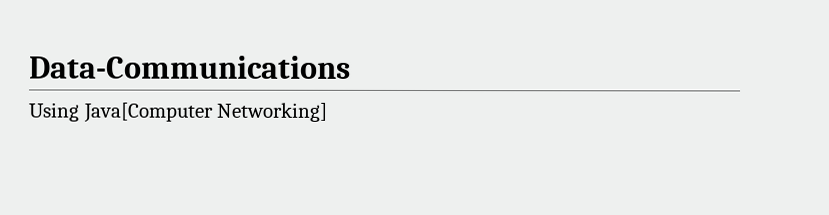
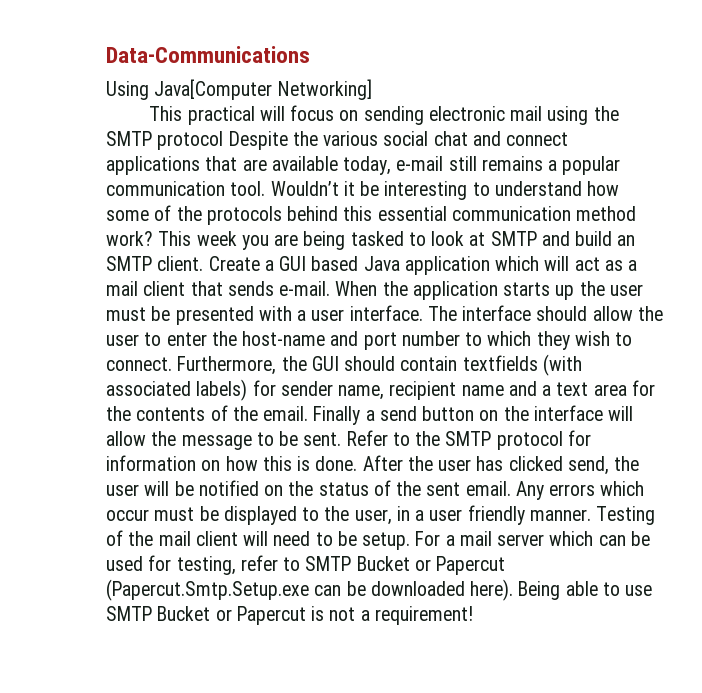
+ This practical will focus on sending electronic mail using the SMTP protocol Despite the various social chat and connect applications that are available today, e-mail still remains a popular communication tool. Wouldn’t it be interesting to understand how some of the protocols behind this essential communication method work? This week you are being tasked to look at SMTP and build an SMTP client. Create a GUI based Java application which will act as a mail client that sends e-mail. When the application starts up the user must be presented with a user interface. The interface should allow the user to enter the host-name and port number to which they wish to connect. Furthermore, the GUI should contain textfields (with associated labels) for sender name, recipient name and a text area for the contents of the email. Finally a send button on the interface will allow the message to be sent. Refer to the SMTP protocol for information on how this is done. After the user has clicked send, the user will be notified on the status of the sent email. Any errors which occur must be displayed to the user, in a user friendly manner. Testing of the mail client will need to be setup. For a mail server which can be used for testing, refer to SMTP Bucket or Papercut (Papercut.Smtp.Setup.exe can be downloaded here). Being able to use SMTP Bucket or Papercut is not a requirement!

